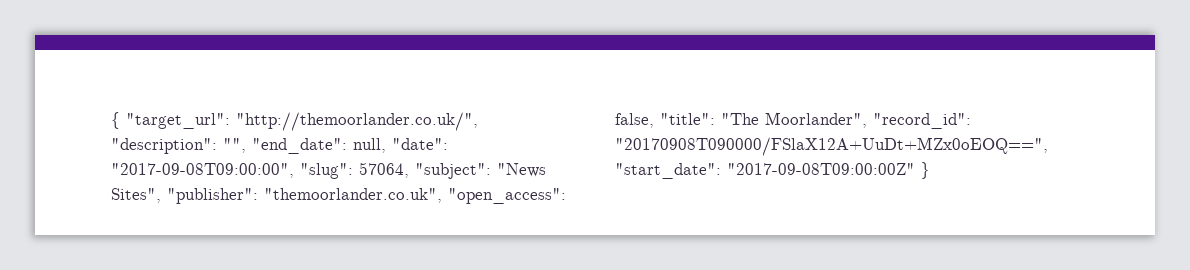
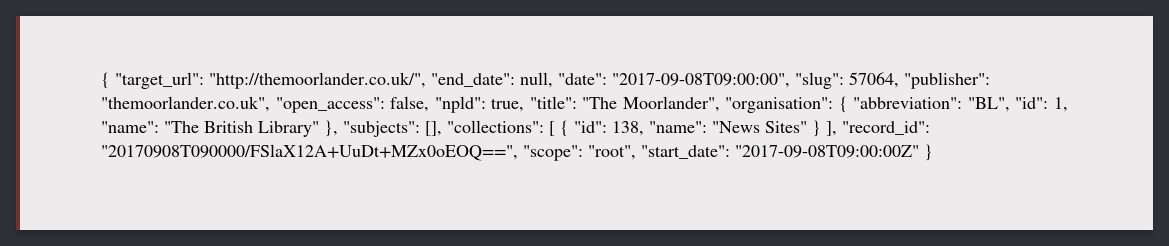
- { "target_url": "http://themoorlander.co.uk/", "description": "", "end_date": null, "date": "2017-09-08T09:00:00", "slug": 57064, "subject": "News Sites", "publisher": "themoorlander.co.uk", "open_access": false, "title": "The Moorlander", "record_id": "20170908T090000/FSlaX12A+UuDt+MZx0oEOQ==", "start_date": "2017-09-08T09:00:00Z" }
+ { "target_url": "http://themoorlander.co.uk/", "end_date": null, "date": "2017-09-08T09:00:00", "slug": 57064, "publisher": "themoorlander.co.uk", "open_access": false, "npld": true, "title": "The Moorlander", "organisation": { "abbreviation": "BL", "id": 1, "name": "The British Library" }, "subjects": [], "collections": [ { "id": 138, "name": "News Sites" } ], "record_id": "20170908T090000/FSlaX12A+UuDt+MZx0oEOQ==", "scope": "root", "start_date": "2017-09-08T09:00:00Z" }

